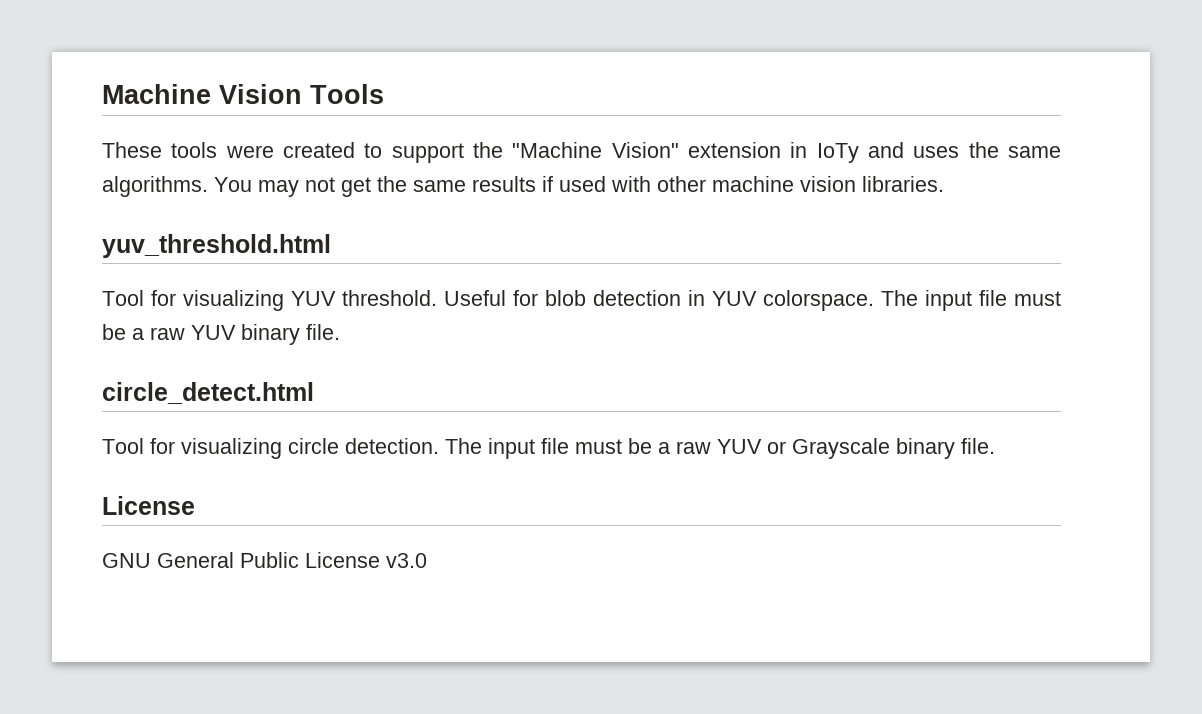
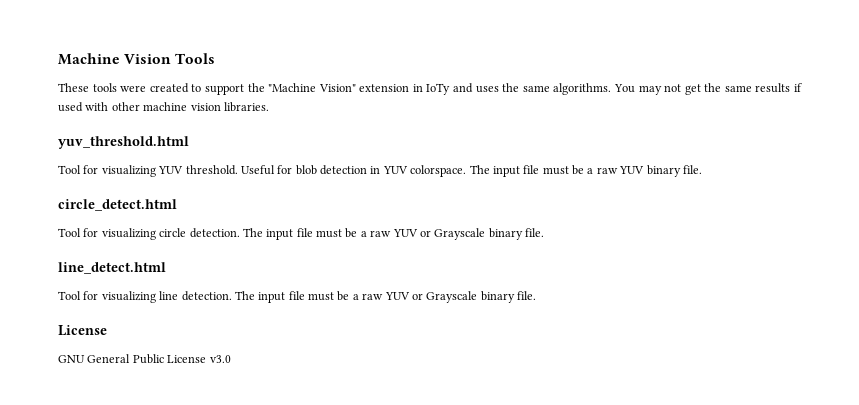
+ line_detect.html
+ Tool for visualizing line detection. The input file must be a raw YUV or Grayscale binary file.

